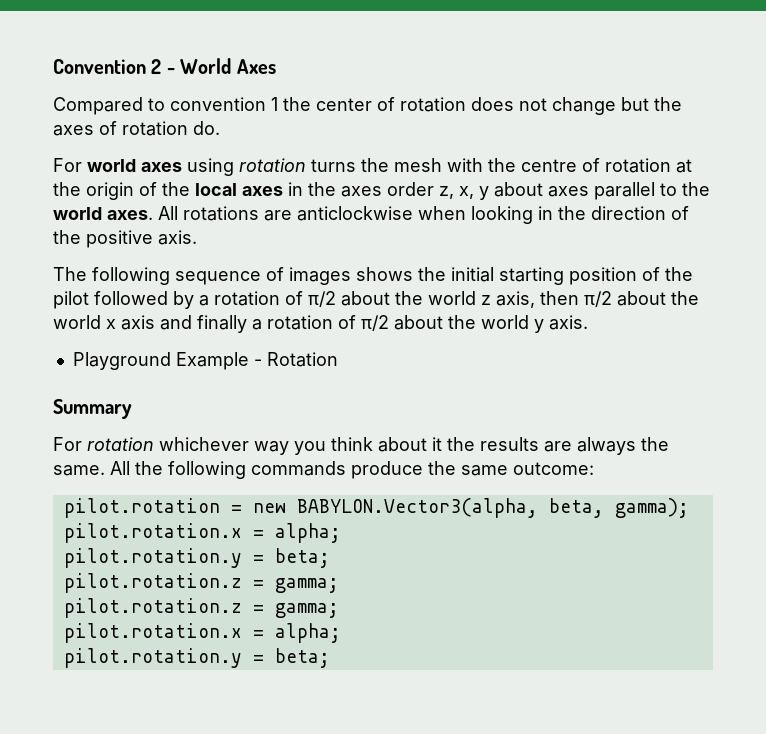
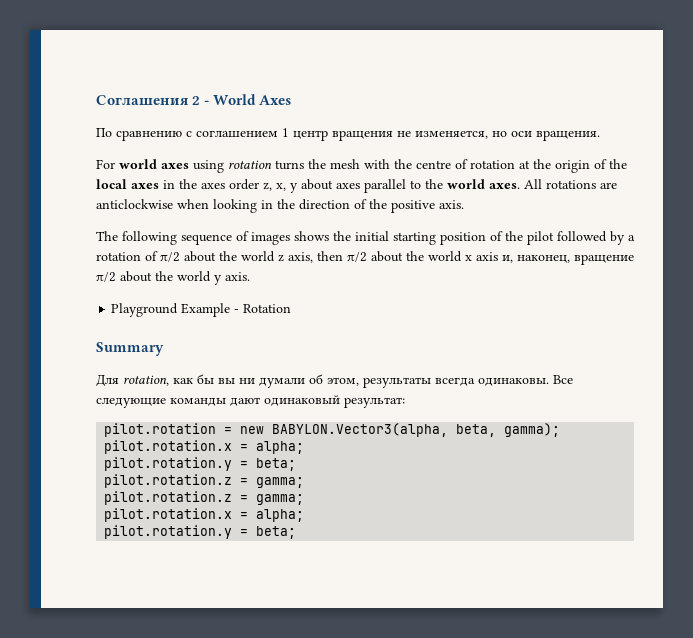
- Convention 2 - World Axes
+ Соглашения 2 - World Axes
- Compared to convention 1 the center of rotation does not change but the axes of rotation do.
+ По сравнению с соглашением 1 центр вращения не изменяется, но оси вращения.
- The following sequence of images shows the initial starting position of the pilot followed by a rotation of π/2 about the world z axis, then π/2 about the world x axis and finally a rotation of π/2 about the world y axis.
+ The following sequence of images shows the initial starting position of the pilot followed by a rotation of π/2 about the world z axis, then π/2 about the world x axis и, наконец, вращение π/2 about the world y axis.
- For rotation whichever way you think about it the results are always the same. All the following commands produce the same outcome:
+ Для rotation, как бы вы ни думали об этом, результаты всегда одинаковы. Все следующие команды дают одинаковый результат:

